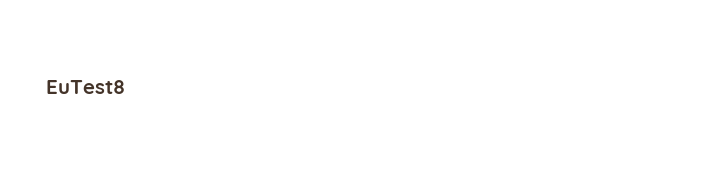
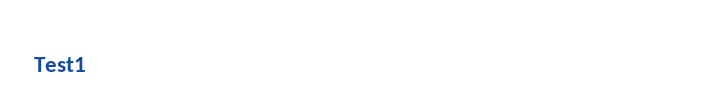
- EuTest8
+ Test1

